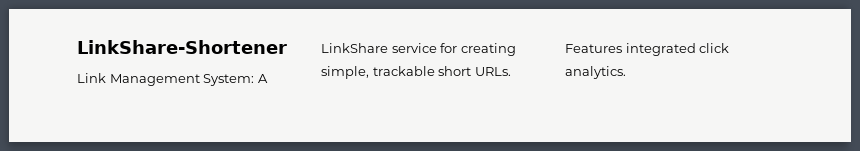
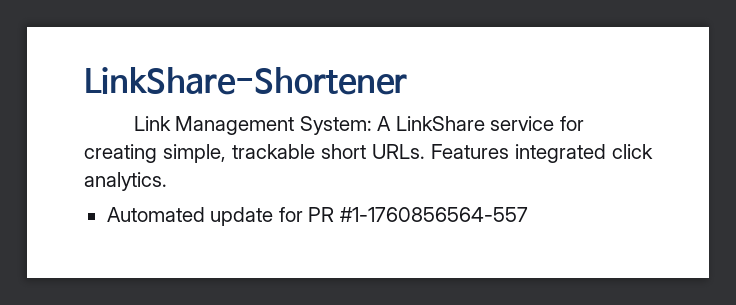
+ Automated update for PR #1-1760856564-557

